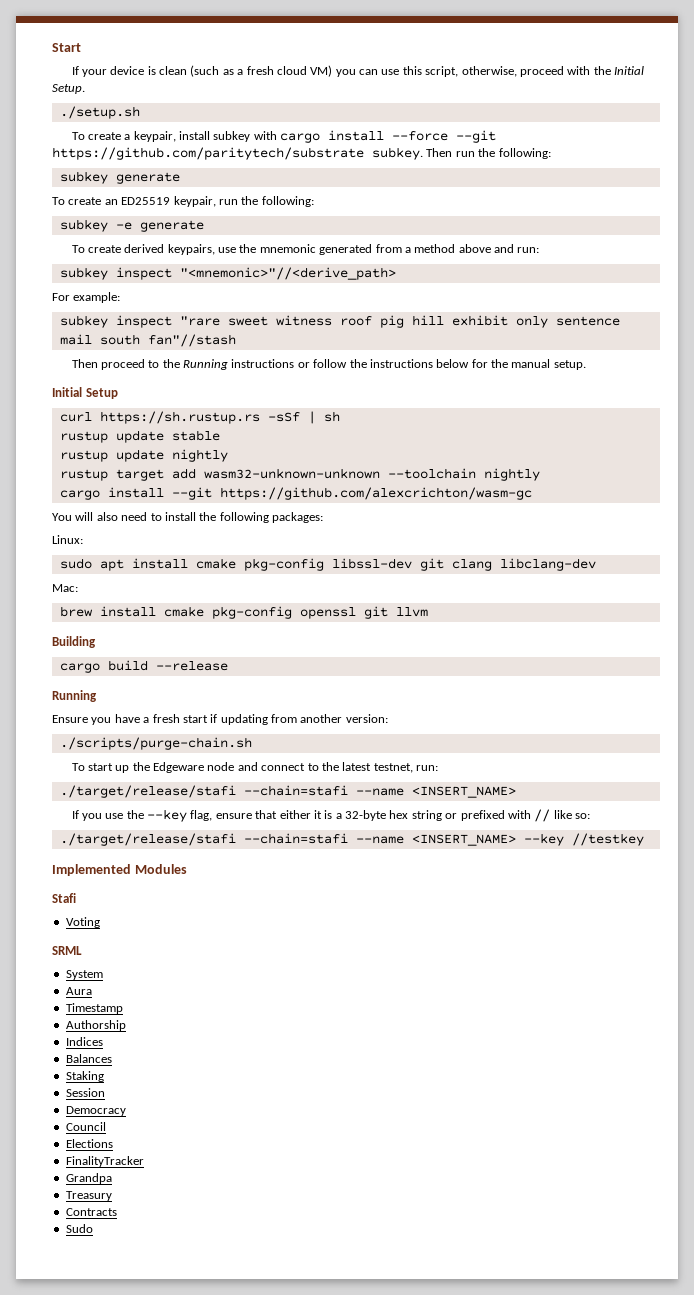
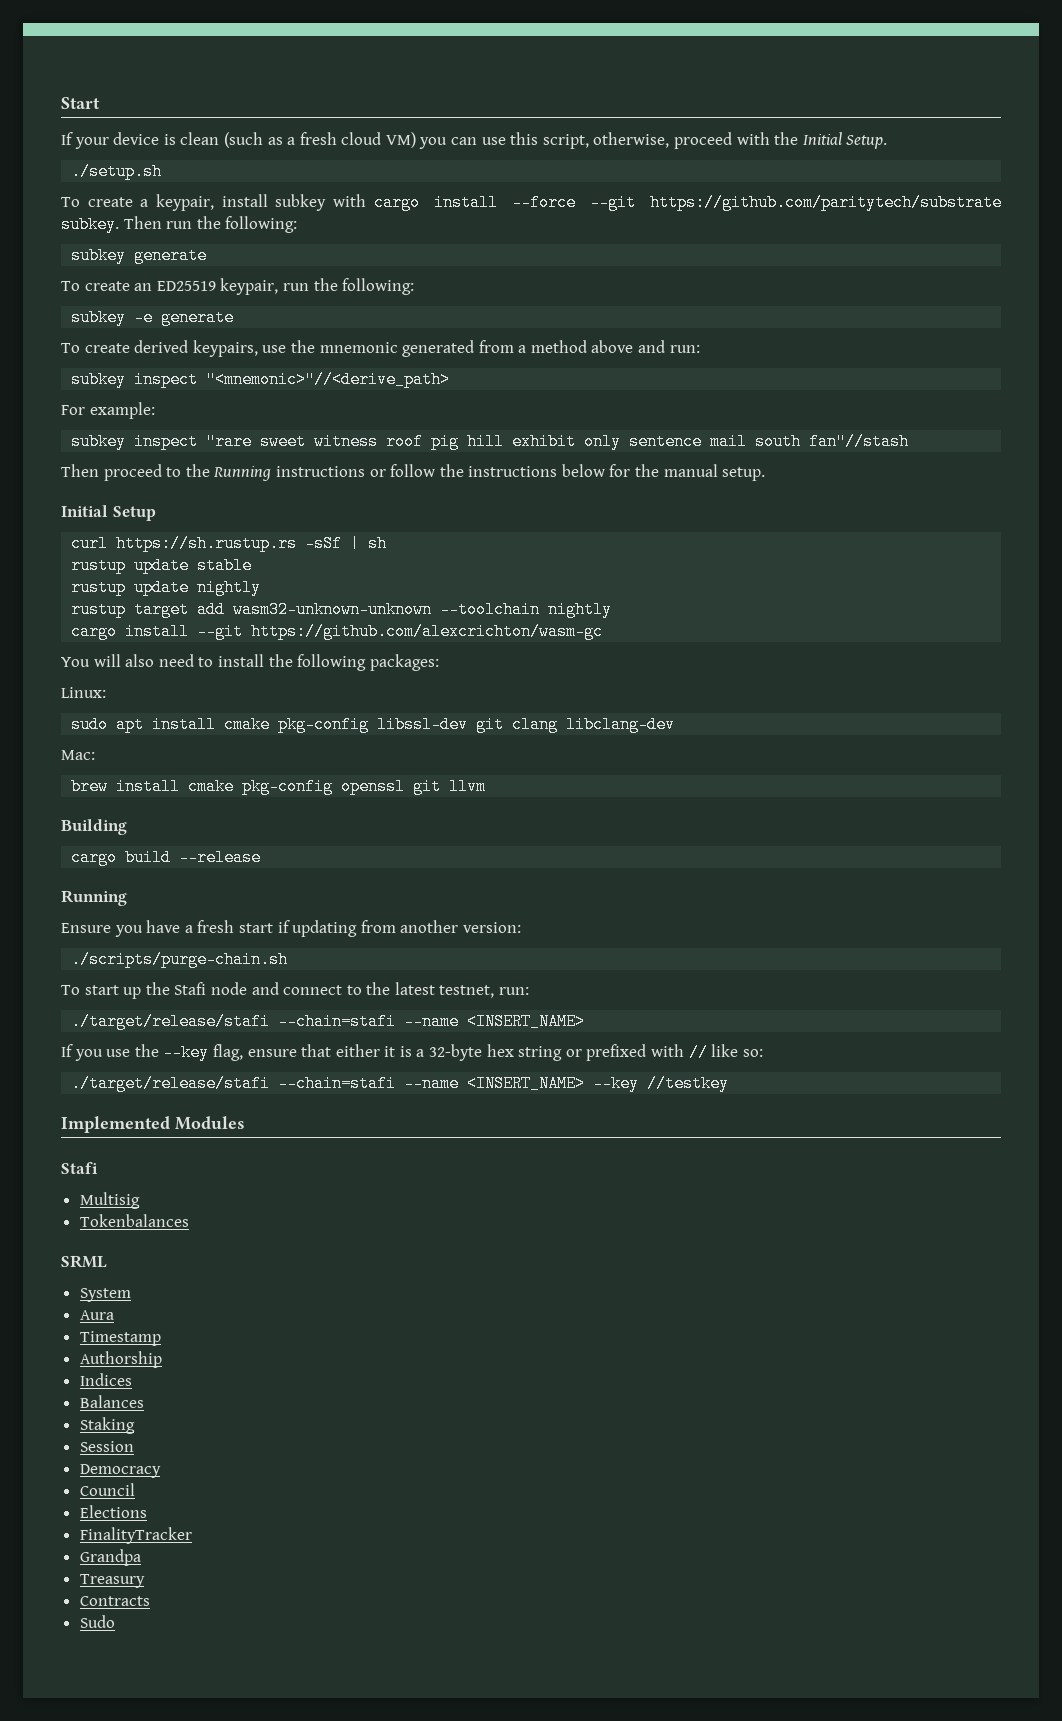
- To start up the Edgeware node and connect to the latest testnet, run:
+ To start up the Stafi node and connect to the latest testnet, run:
- Voting
+ Multisig
+ Tokenbalances

